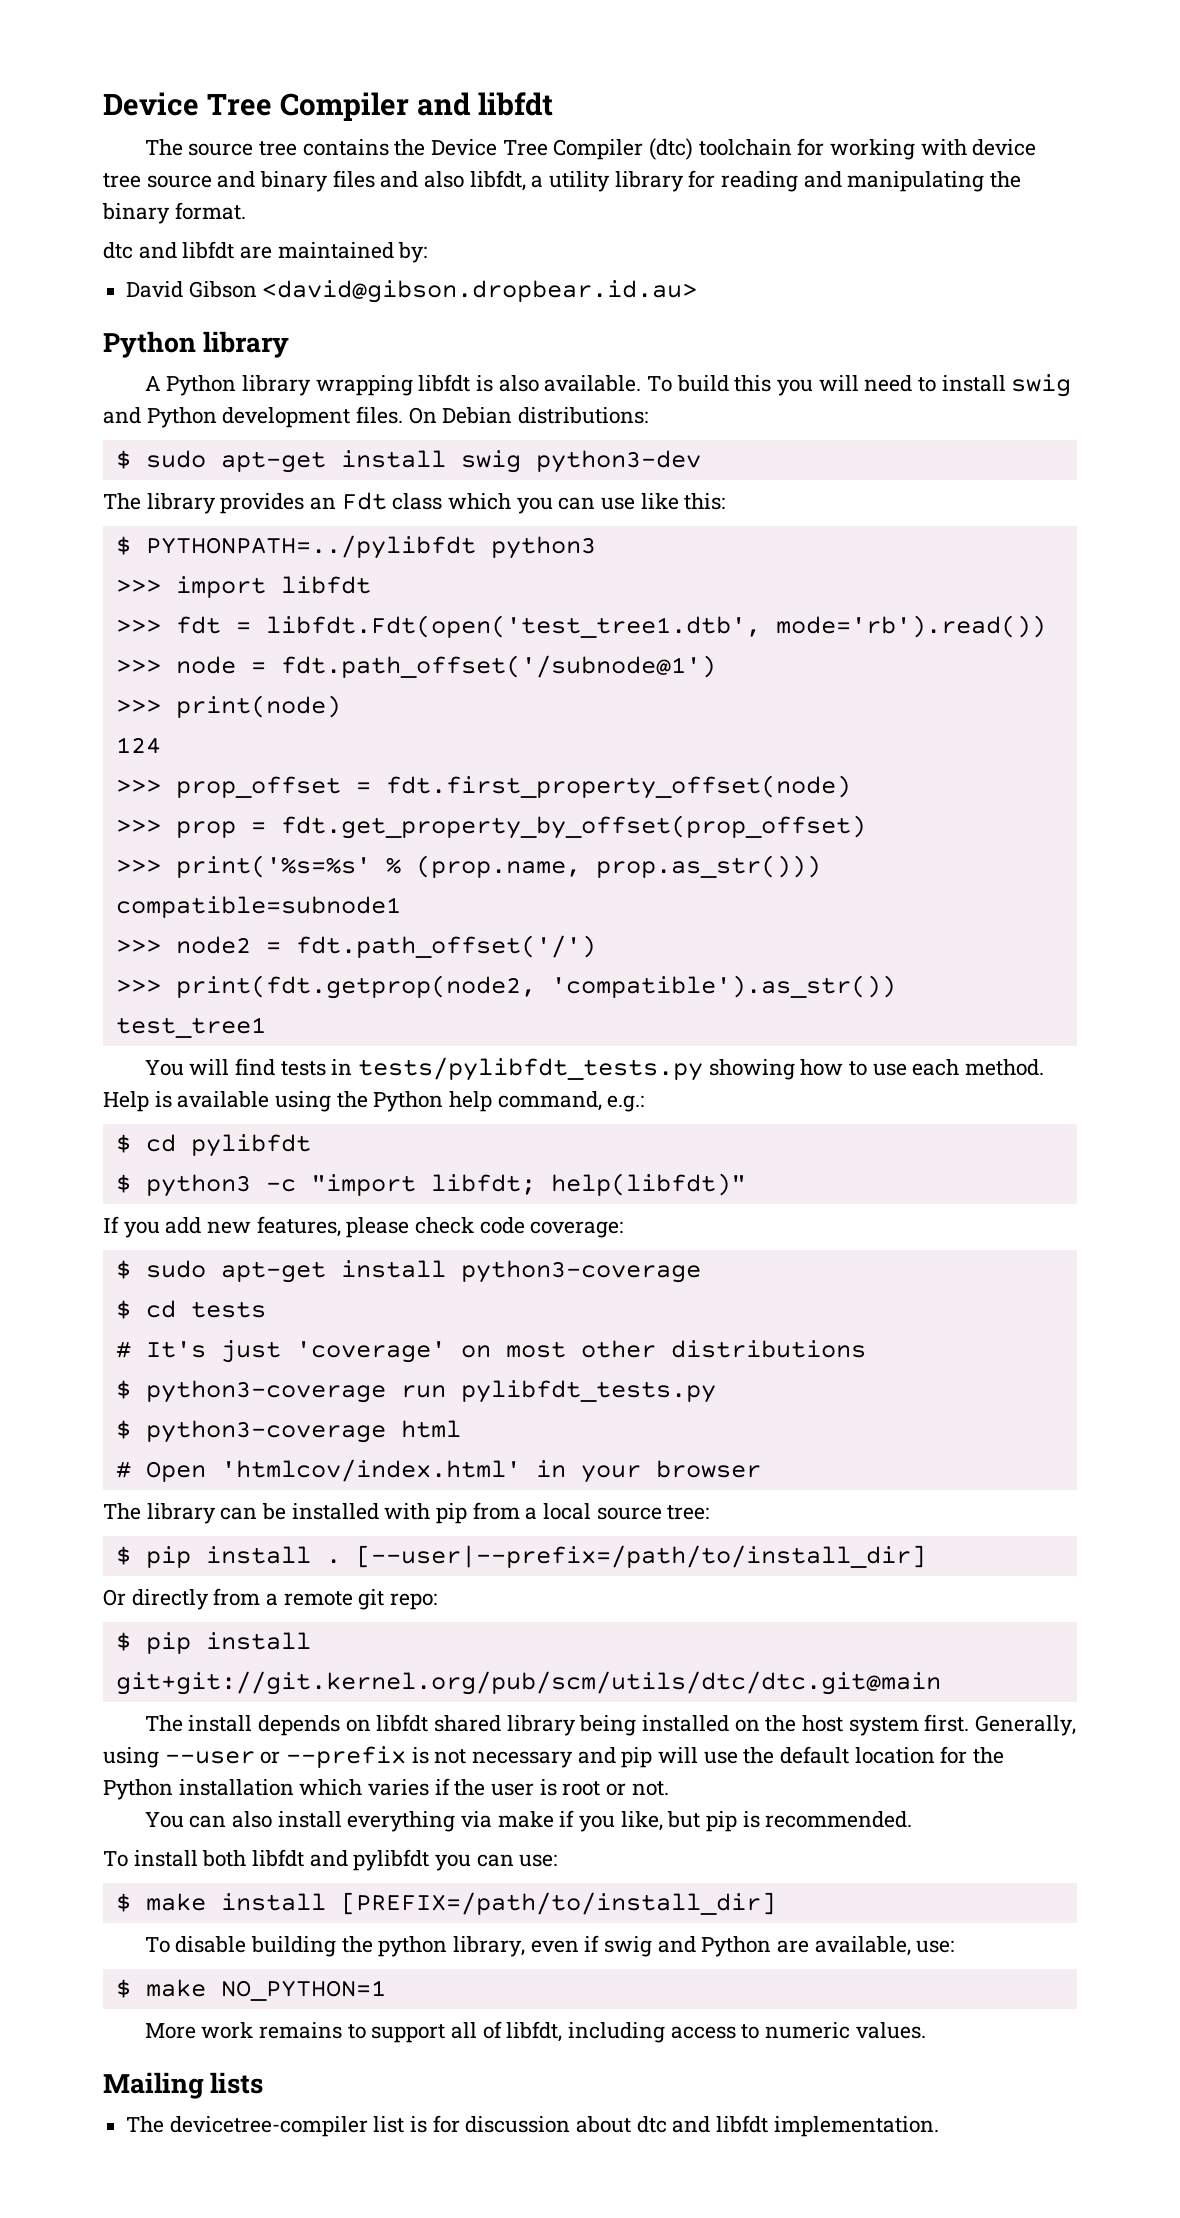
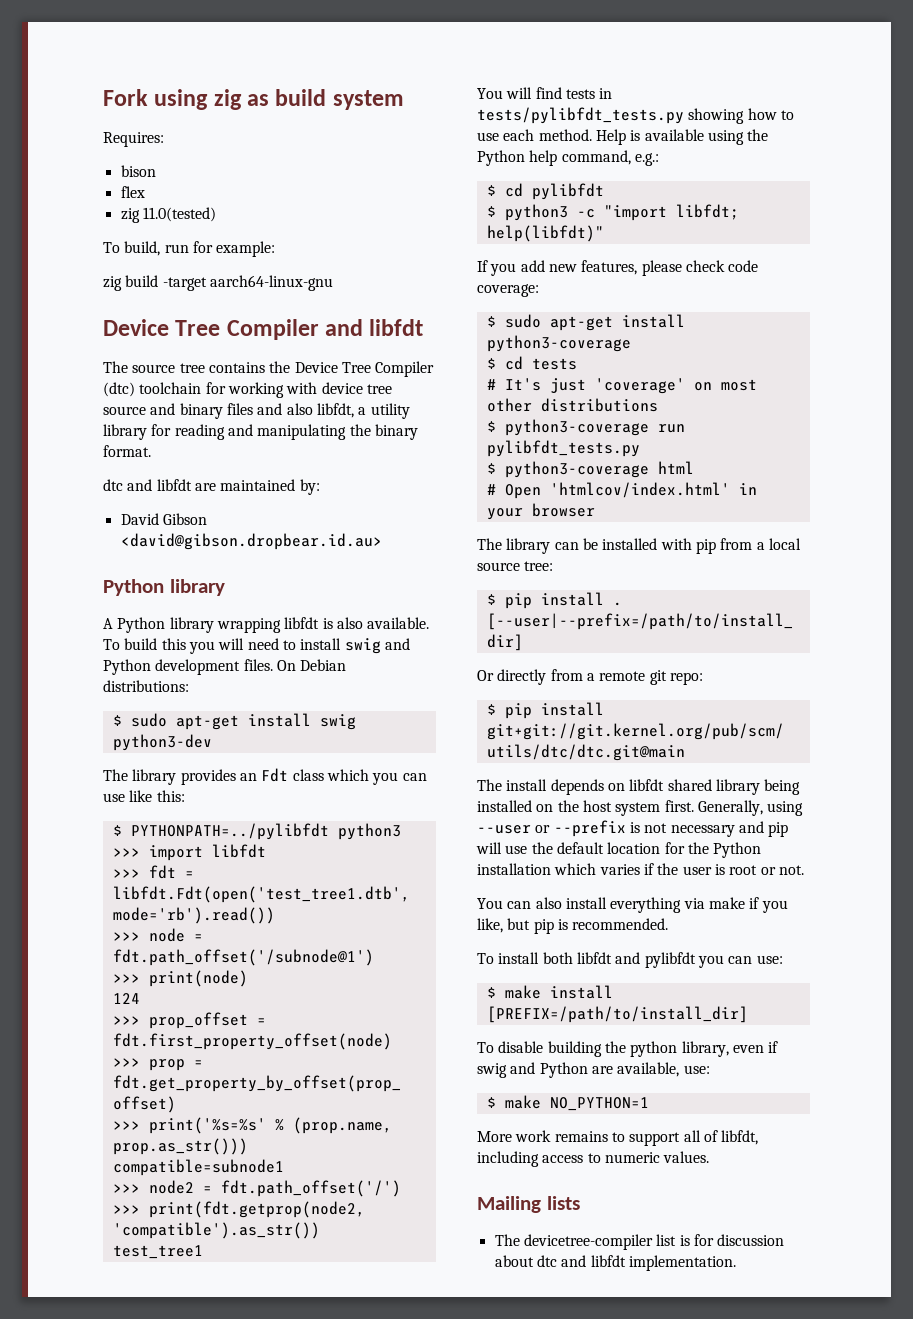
+ Fork using zig as build system
+ Requires:
+ bison
+ flex
+ zig 11.0(tested)
+ To build, run for example:
+ zig build -target aarch64-linux-gnu

